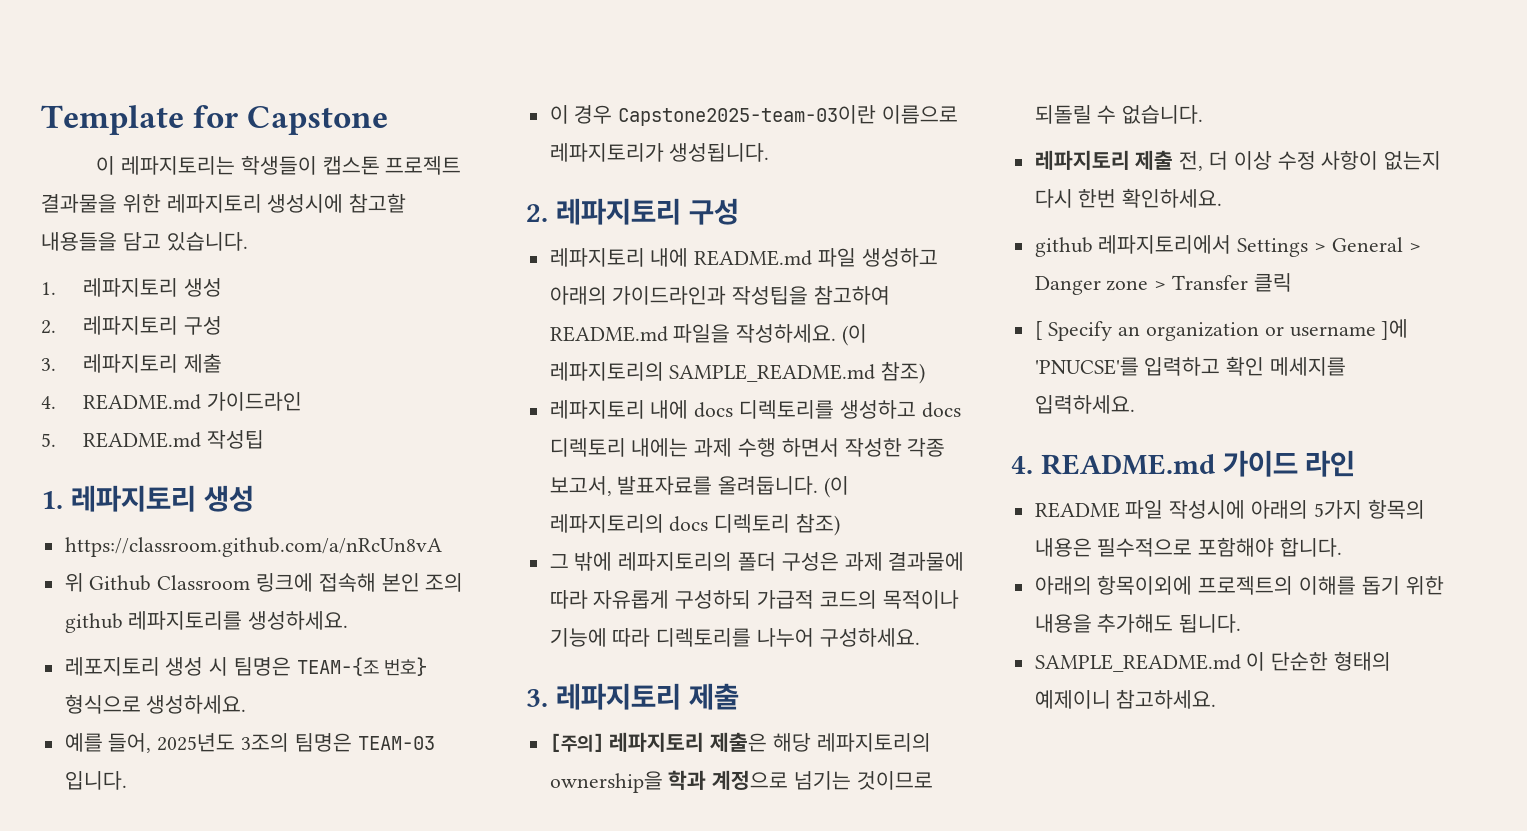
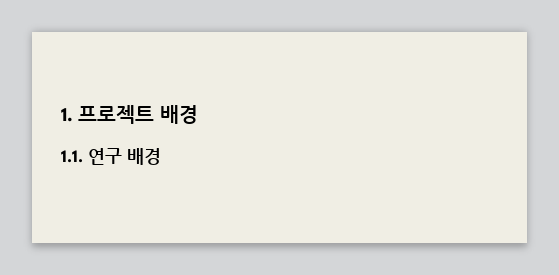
- Template for Capstone
- 이 레파지토리는 학생들이 캡스톤 프로젝트 결과물을 위한 레파지토리 생성시에 참고할 내용들을 담고 있습니다.
- 1. 레파지토리 생성
- 2. 레파지토리 구성
- 3. 레파지토리 제출
- 4. README.md 가이드라인
- 5. README.md 작성팁
- 1. 레파지토리 생성
- https://classroom.github.com/a/nRcUn8vA
- 위 Github Classroom 링크에 접속해 본인 조의 github 레파지토리를 생성하세요.
- 레포지토리 생성 시 팀명은 TEAM-{조 번호} 형식으로 생성하세요.
- 예를 들어, 2025년도 3조의 팀명은 TEAM-03 입니다.
- 이 경우 Capstone2025-team-03이란 이름으로 레파지토리가 생성됩니다.
- 2. 레파지토리 구성
- 레파지토리 내에 README.md 파일 생성하고 아래의 가이드라인과 작성팁을 참고하여 README.md 파일을 작성하세요. (이 레파지토리의 SAMPLE_README.md 참조)
- 레파지토리 내에 docs 디렉토리를 생성하고 docs 디렉토리 내에는 과제 수행 하면서 작성한 각종 보고서, 발표자료를 올려둡니다. (이 레파지토리의 docs 디렉토리 참조)
- 그 밖에 레파지토리의 폴더 구성은 과제 결과물에 따라 자유롭게 구성하되 가급적 코드의 목적이나 기능에 따라 디렉토리를 나누어 구성하세요.
- 3. 레파지토리 제출
- [주의] 레파지토리 제출은 해당 레파지토리의 ownership을 학과 계정으로 넘기는 것이므로 되돌릴 수 없습니다.
- 레파지토리 제출 전, 더 이상 수정 사항이 없는지 다시 한번 확인하세요.
- github 레파지토리에서 Settings > General > Danger zone > Transfer 클릭
- [ Specify an organization or username ]에 'PNUCSE'를 입력하고 확인 메세지를 입력하세요.
- 4. README.md 가이드 라인
- README 파일 작성시에 아래의 5가지 항목의 내용은 필수적으로 포함해야 합니다.
- 아래의 항목이외에 프로젝트의 이해를 돕기 위한 내용을 추가해도 됩니다.
- SAMPLE_README.md 이 단순한 형태의 예제이니 참고하세요.
+ 1. 프로젝트 배경
+ 1.1. 연구 배경

